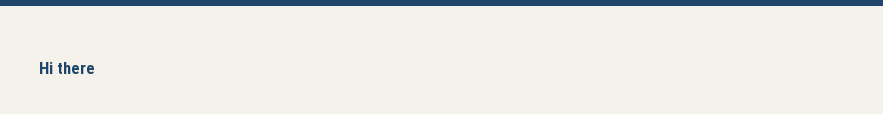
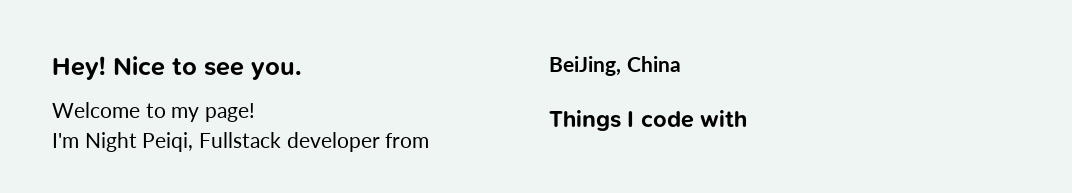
- Hi there
+ Hey! Nice to see you.
+ Welcome to my page!
+ I'm Night Peiqi, Fullstack developer from BeiJing, China
+ Things I code with

